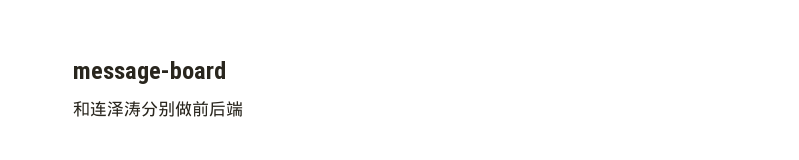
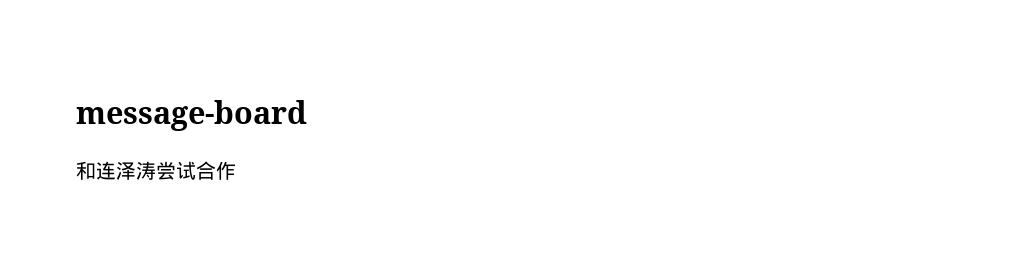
- 和连泽涛分别做前后端
+ 和连泽涛尝试合作

